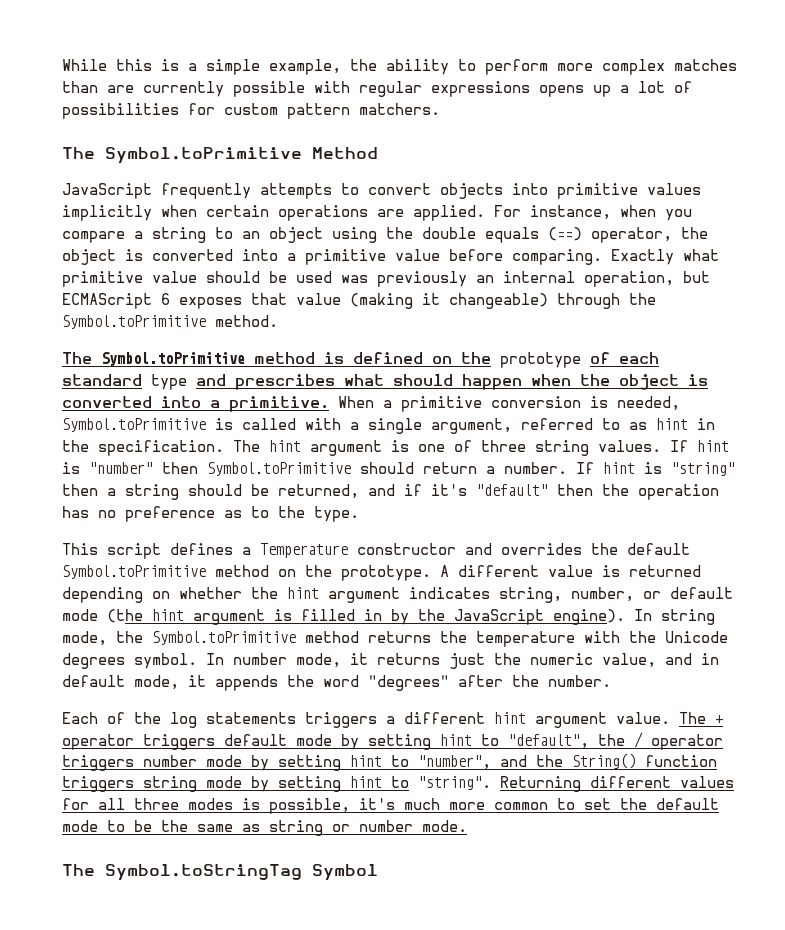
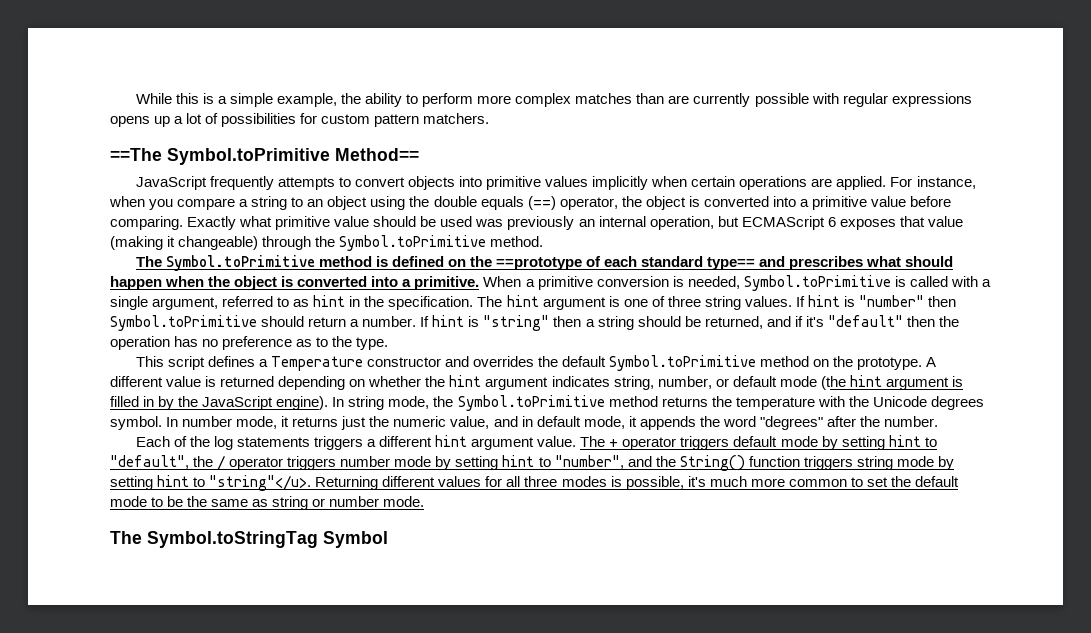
- The Symbol.toPrimitive Method
+ ==The Symbol.toPrimitive Method==
- The Symbol.toPrimitive method is defined on the prototype of each standard type and prescribes what should happen when the object is converted into a primitive.
+ The Symbol.toPrimitive method is defined on the ==prototype of each standard type== and prescribes what should happen when the object is converted into a primitive.
- The + operator triggers default mode by setting hint to "default", the / operator triggers number mode by setting hint to "number", and the String() function triggers string mode by setting hint to "string".
+ The + operator triggers default mode by setting hint to "default", the / operator triggers number mode by setting hint to "number", and the String() function triggers string mode by setting hint to "string"</u>.

